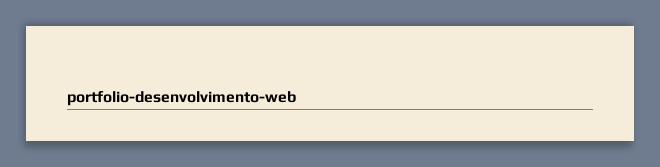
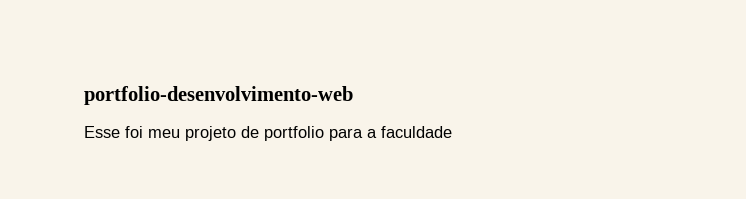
+ Esse foi meu projeto de portfolio para a faculdade

